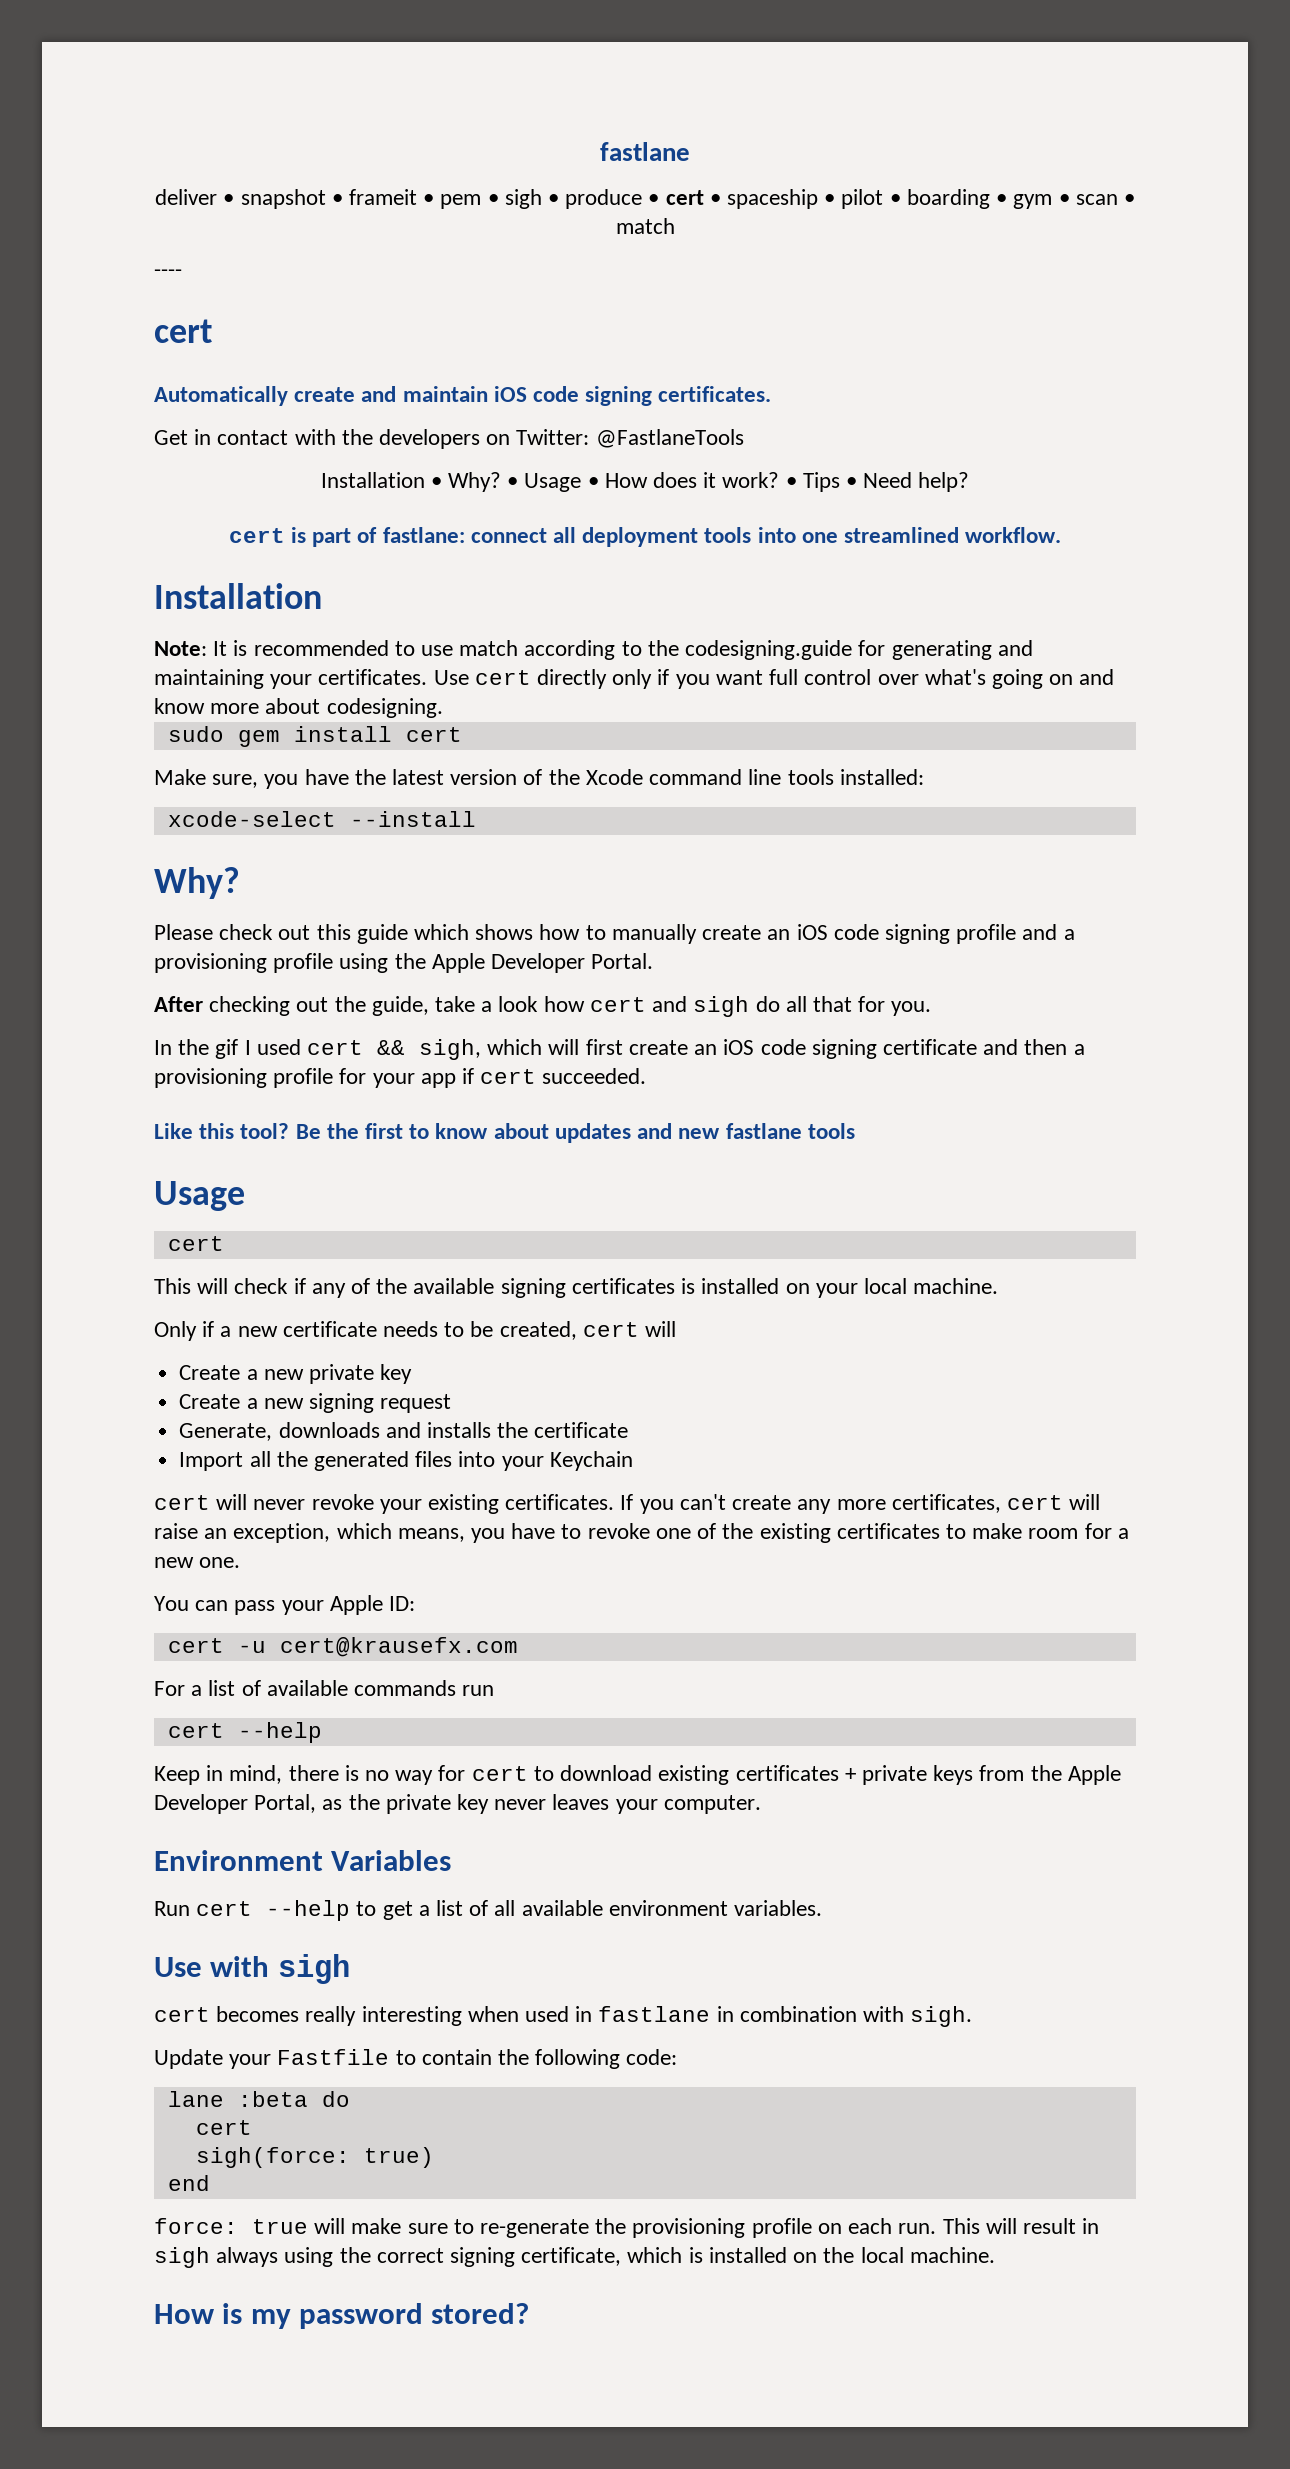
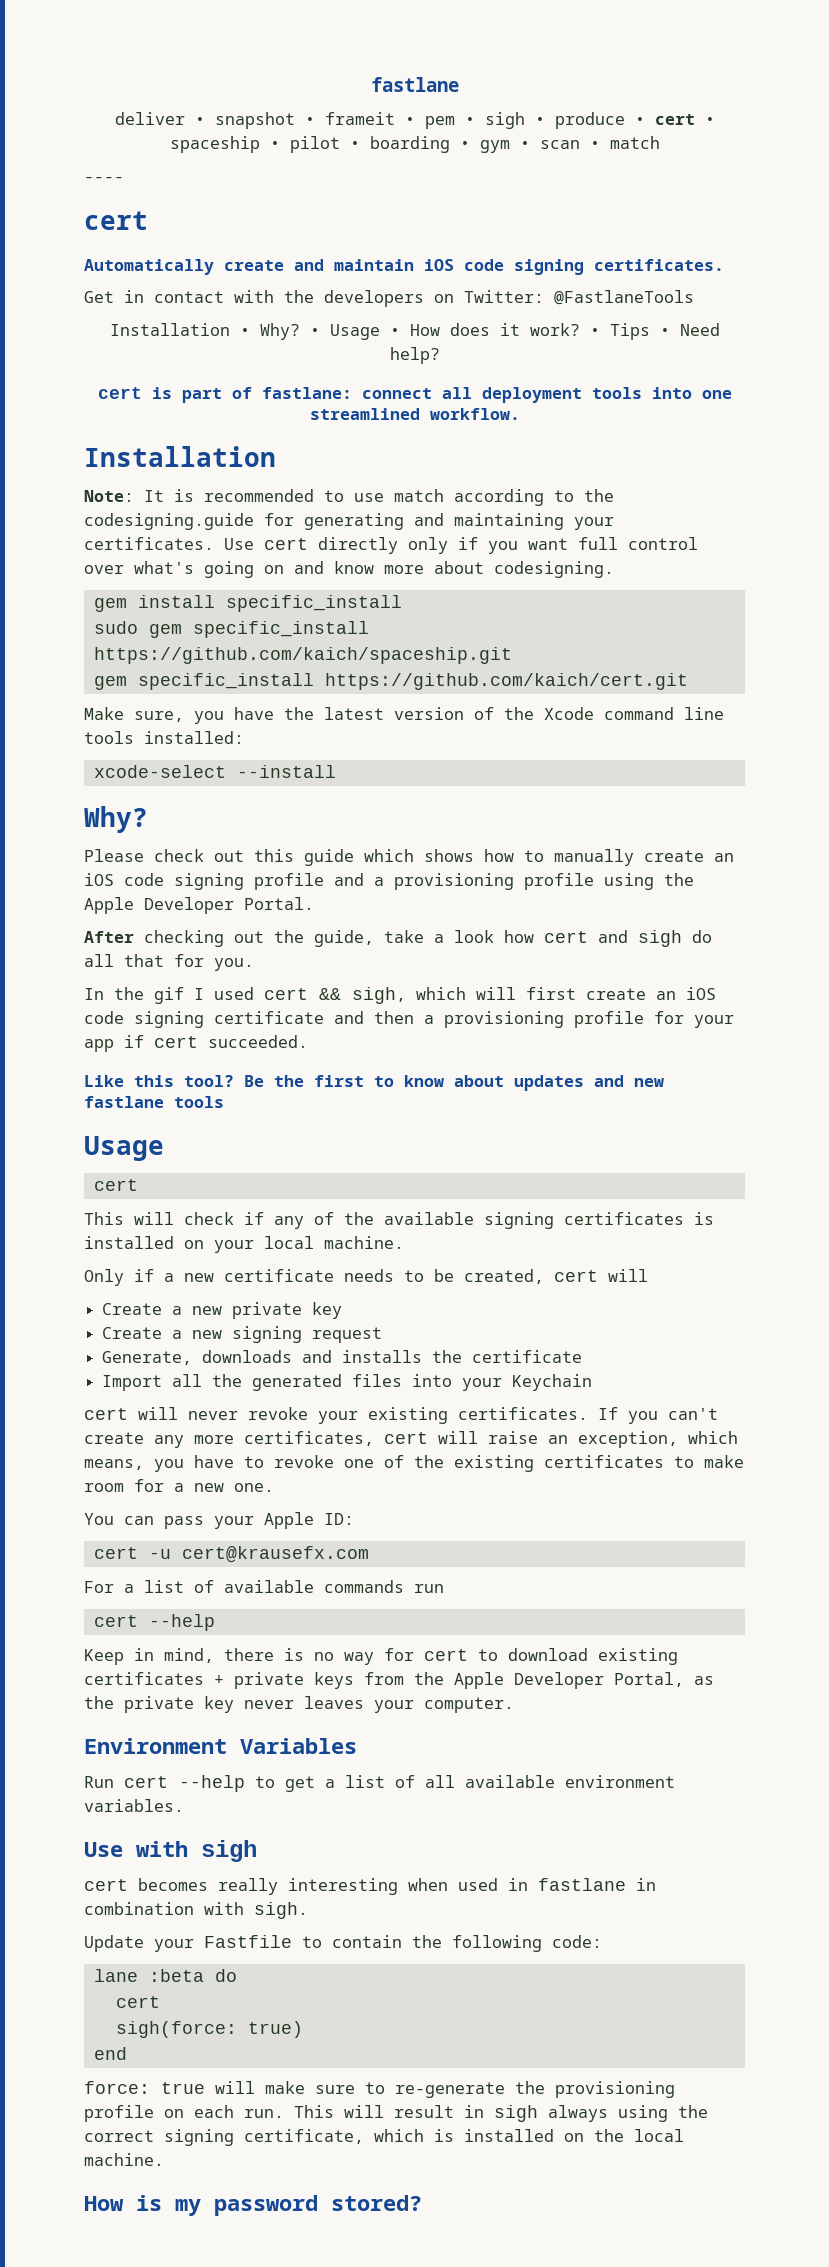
+ gem install specific_install
- sudo gem install cert
+ sudo gem specific_install https://github.com/kaich/spaceship.git
+ gem specific_install https://github.com/kaich/cert.git

